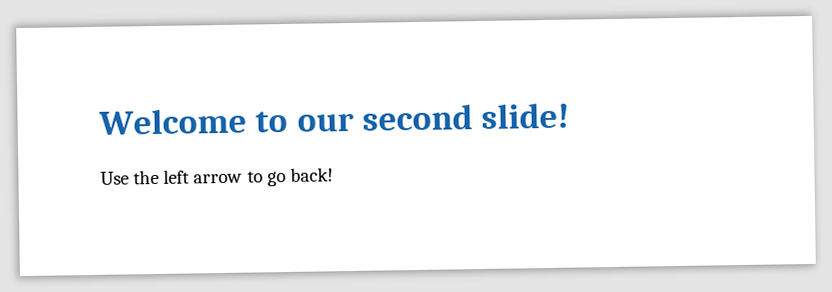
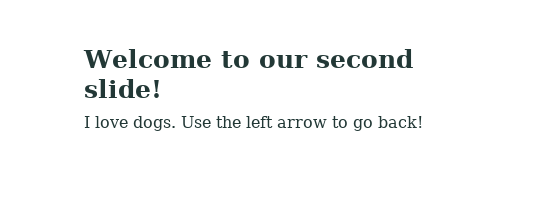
+ I love dogs.

